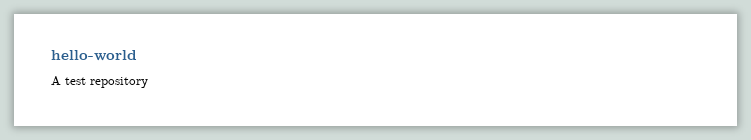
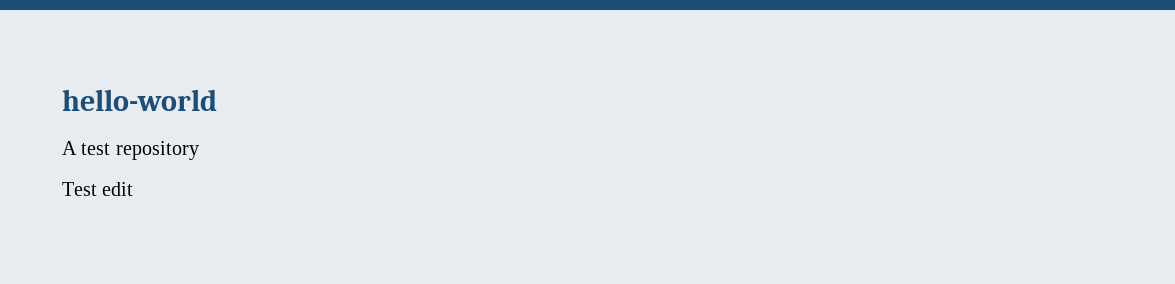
+ Test edit

